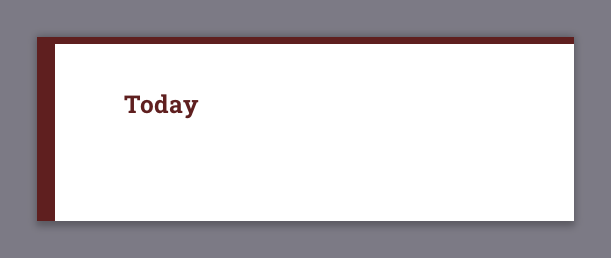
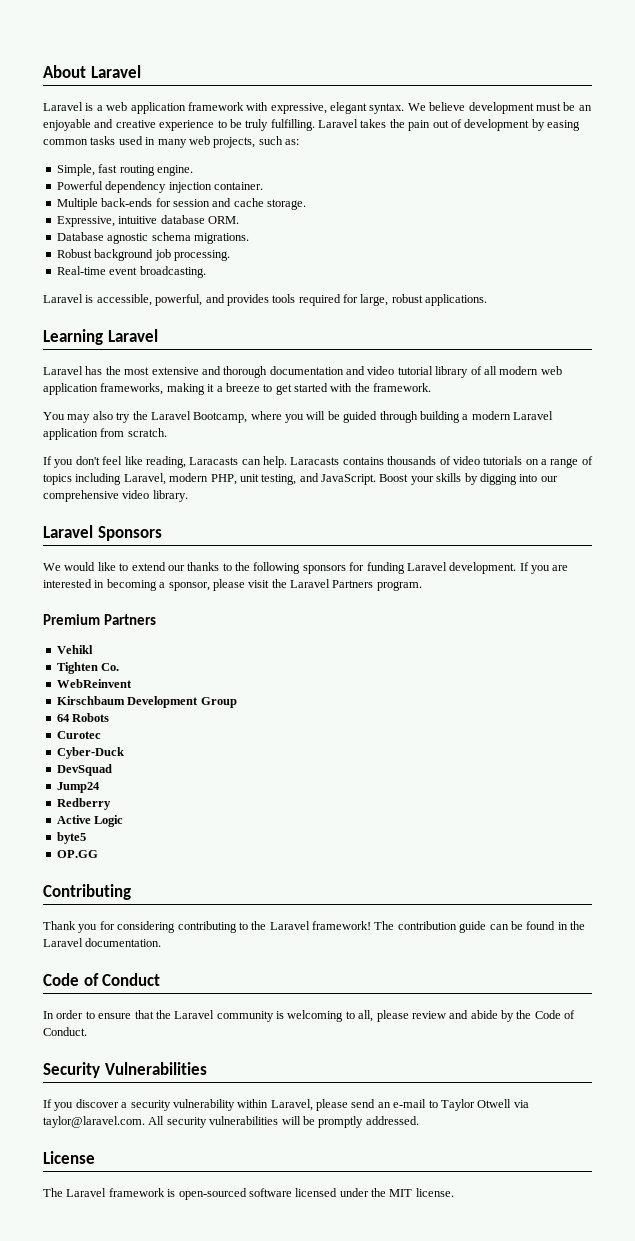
- Today
+ About Laravel
+ Laravel is a web application framework with expressive, elegant syntax. We believe development must be an enjoyable and creative experience to be truly fulfilling. Laravel takes the pain out of development by easing common tasks used in many web projects, such as:
+ Simple, fast routing engine.
+ Powerful dependency injection container.
+ Multiple back-ends for session and cache storage.
+ Expressive, intuitive database ORM.
+ Database agnostic schema migrations.
+ Robust background job processing.
+ Real-time event broadcasting.
+ Laravel is accessible, powerful, and provides tools required for large, robust applications.
+ Learning Laravel
+ Laravel has the most extensive and thorough documentation and video tutorial library of all modern web application frameworks, making it a breeze to get started with the framework.
+ You may also try the Laravel Bootcamp, where you will be guided through building a modern Laravel application from scratch.
+ If you don't feel like reading, Laracasts can help. Laracasts contains thousands of video tutorials on a range of topics including Laravel, modern PHP, unit testing, and JavaScript. Boost your skills by digging into our comprehensive video library.
+ Laravel Sponsors
+ We would like to extend our thanks to the following sponsors for funding Laravel development. If you are interested in becoming a sponsor, please visit the Laravel Partners program.
+ Premium Partners
+ Vehikl
+ Tighten Co.
+ WebReinvent
+ Kirschbaum Development Group
+ 64 Robots
+ Curotec
+ Cyber-Duck
+ DevSquad
+ Jump24
+ Redberry
+ Active Logic
+ byte5
+ OP.GG
+ Contributing
+ Thank you for considering contributing to the Laravel framework! The contribution guide can be found in the Laravel documentation.
+ Code of Conduct
+ In order to ensure that the Laravel community is welcoming to all, please review and abide by the Code of Conduct.
+ Security Vulnerabilities
+ If you discover a security vulnerability within Laravel, please send an e-mail to Taylor Otwell via taylor@laravel.com. All security vulnerabilities will be promptly addressed.
+ License
+ The Laravel framework is open-sourced software licensed under the MIT license.

